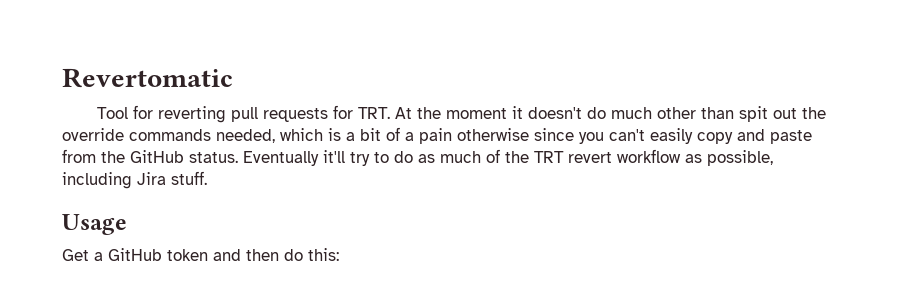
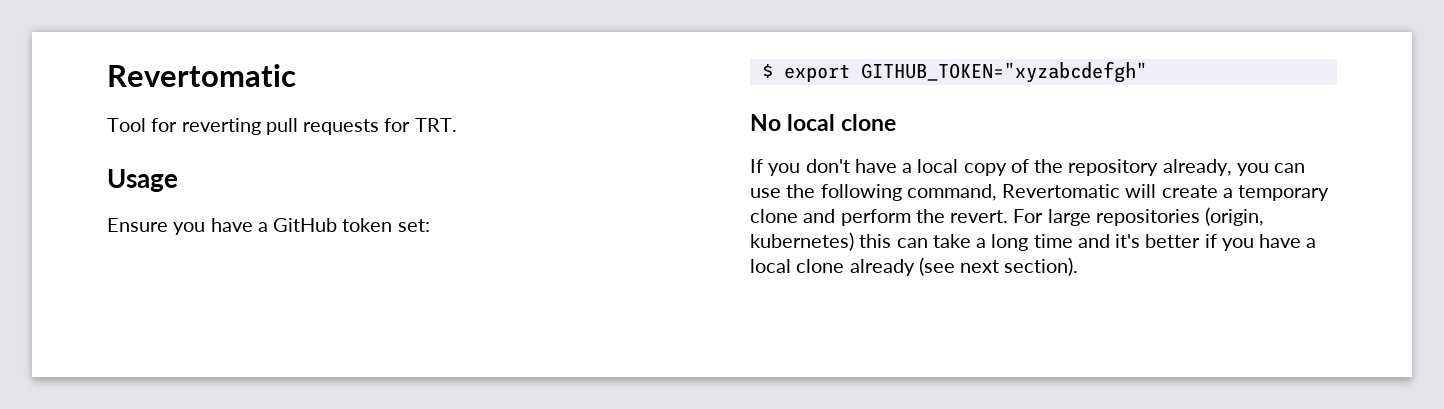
- Tool for reverting pull requests for TRT. At the moment it doesn't do much other than spit out the override commands needed, which is a bit of a pain otherwise since you can't easily copy and paste from the GitHub status. Eventually it'll try to do as much of the TRT revert workflow as possible, including Jira stuff.
+ Tool for reverting pull requests for TRT.
  Usage
- Get a GitHub token and then do this:
+ Ensure you have a GitHub token set:
+ $ export GITHUB_TOKEN="xyzabcdefgh"
+ No local clone
+ If you don't have a local copy of the repository already, you can use the following command, Revertomatic will create a temporary clone and perform the revert. For large repositories (origin, kubernetes) this can take a long time and it's better if you have a local clone already (see next section).

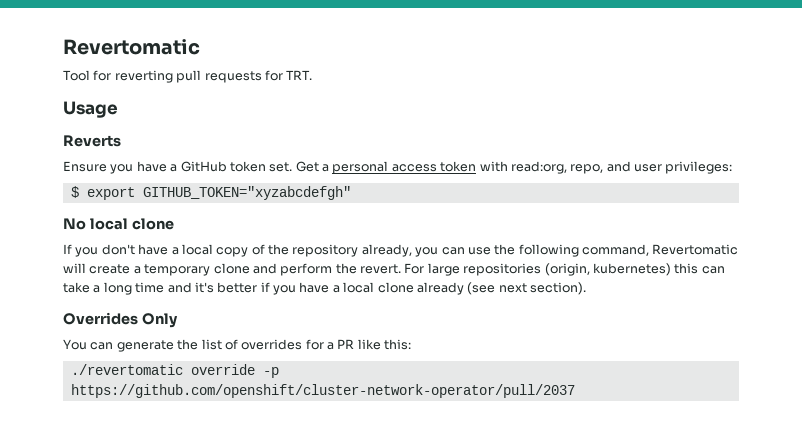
+ Reverts
- Ensure you have a GitHub token set:
+ Ensure you have a GitHub token set. Get a personal access token with read:org, repo, and user privileges:
+ Overrides Only
+ You can generate the list of overrides for a PR like this:
+ ./revertomatic override -p https://github.com/openshift/cluster-network-operator/pull/2037

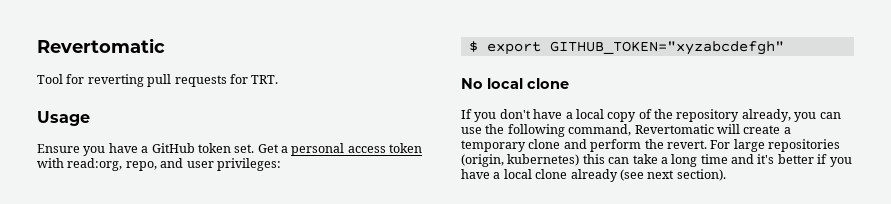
- Reverts
- Overrides Only
- You can generate the list of overrides for a PR like this:
- ./revertomatic override -p https://github.com/openshift/cluster-network-operator/pull/2037

